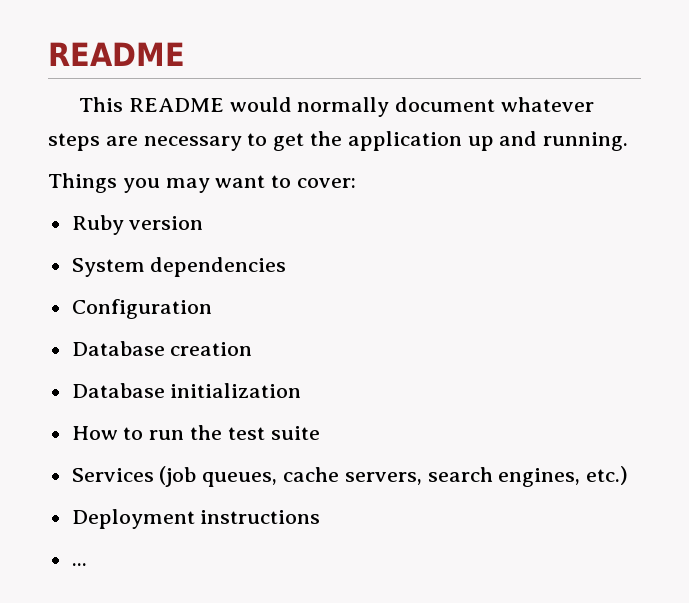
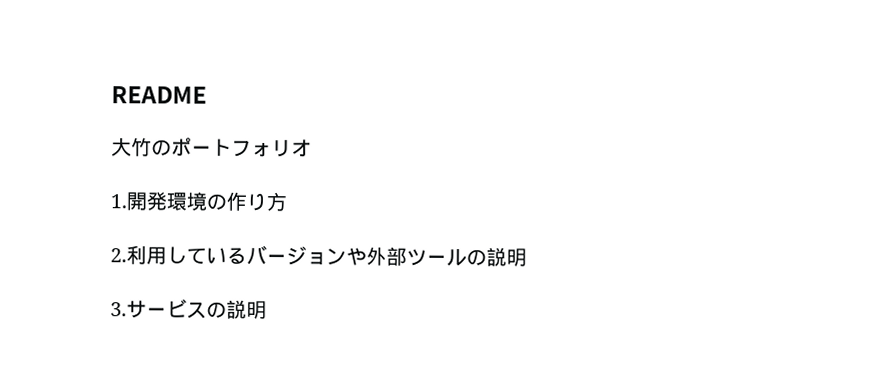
- This README would normally document whatever steps are necessary to get the application up and running.
- Things you may want to cover:
- Ruby version
- System dependencies
- Configuration
- Database creation
- Database initialization
- How to run the test suite
- Services (job queues, cache servers, search engines, etc.)
- Deployment instructions
- ...
+ 大竹のポートフォリオ
+ 1.開発環境の作り方
+ 2.利用しているバージョンや外部ツールの説明
+ 3.サービスの説明

